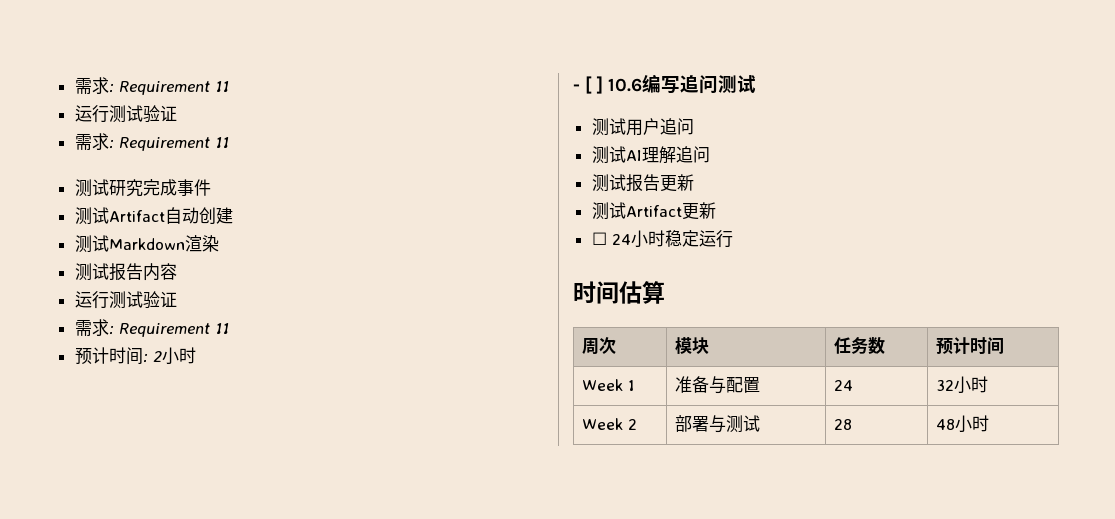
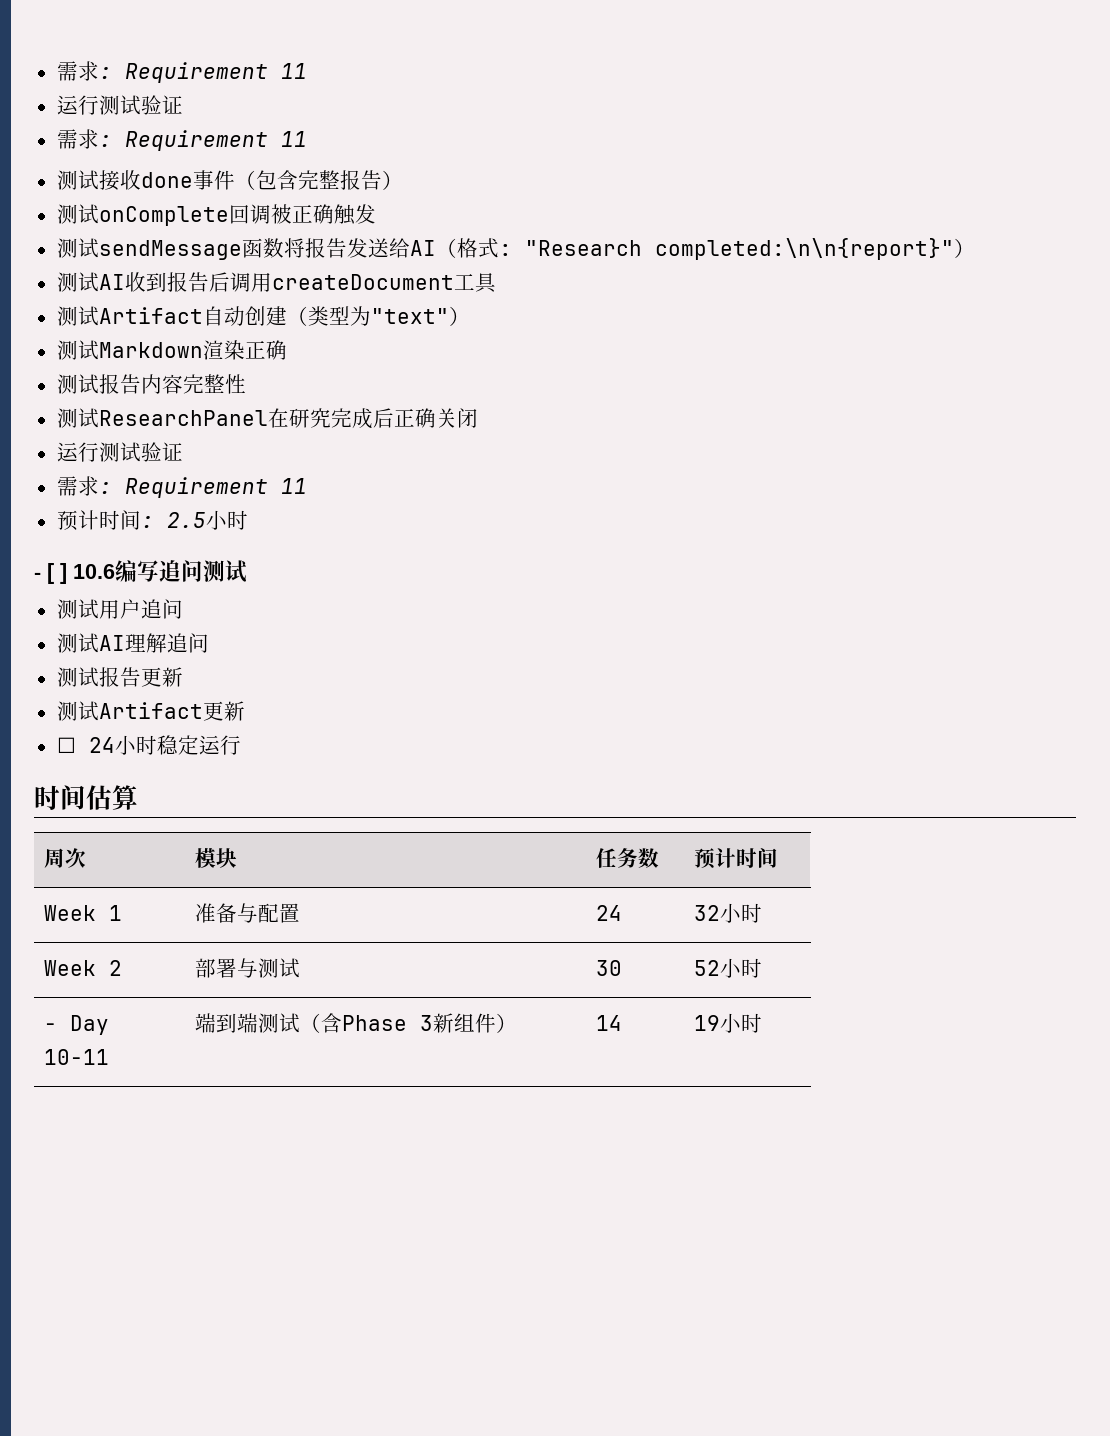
- 测试研究完成事件
+ 测试接收done事件（包含完整报告）
+ 测试onComplete回调被正确触发
+ 测试sendMessage函数将报告发送给AI（格式: "Research completed:\n\n{report}"）
+ 测试AI收到报告后调用createDocument工具
- 测试Artifact自动创建
+ 测试Artifact自动创建（类型为"text"）
- 测试Markdown渲染
+ 测试Markdown渲染正确
- 测试报告内容
+ 测试报告内容完整性
+ 测试ResearchPanel在研究完成后正确关闭
- 预计时间: 2小时
+ 预计时间: 2.5小时
- Week 2 | 部署与测试 | 28 | 48小时
+ Week 2 | 部署与测试 | 30 | 52小时
+ - Day 10-11 | 端到端测试（含Phase 3新组件） | 14 | 19小时

